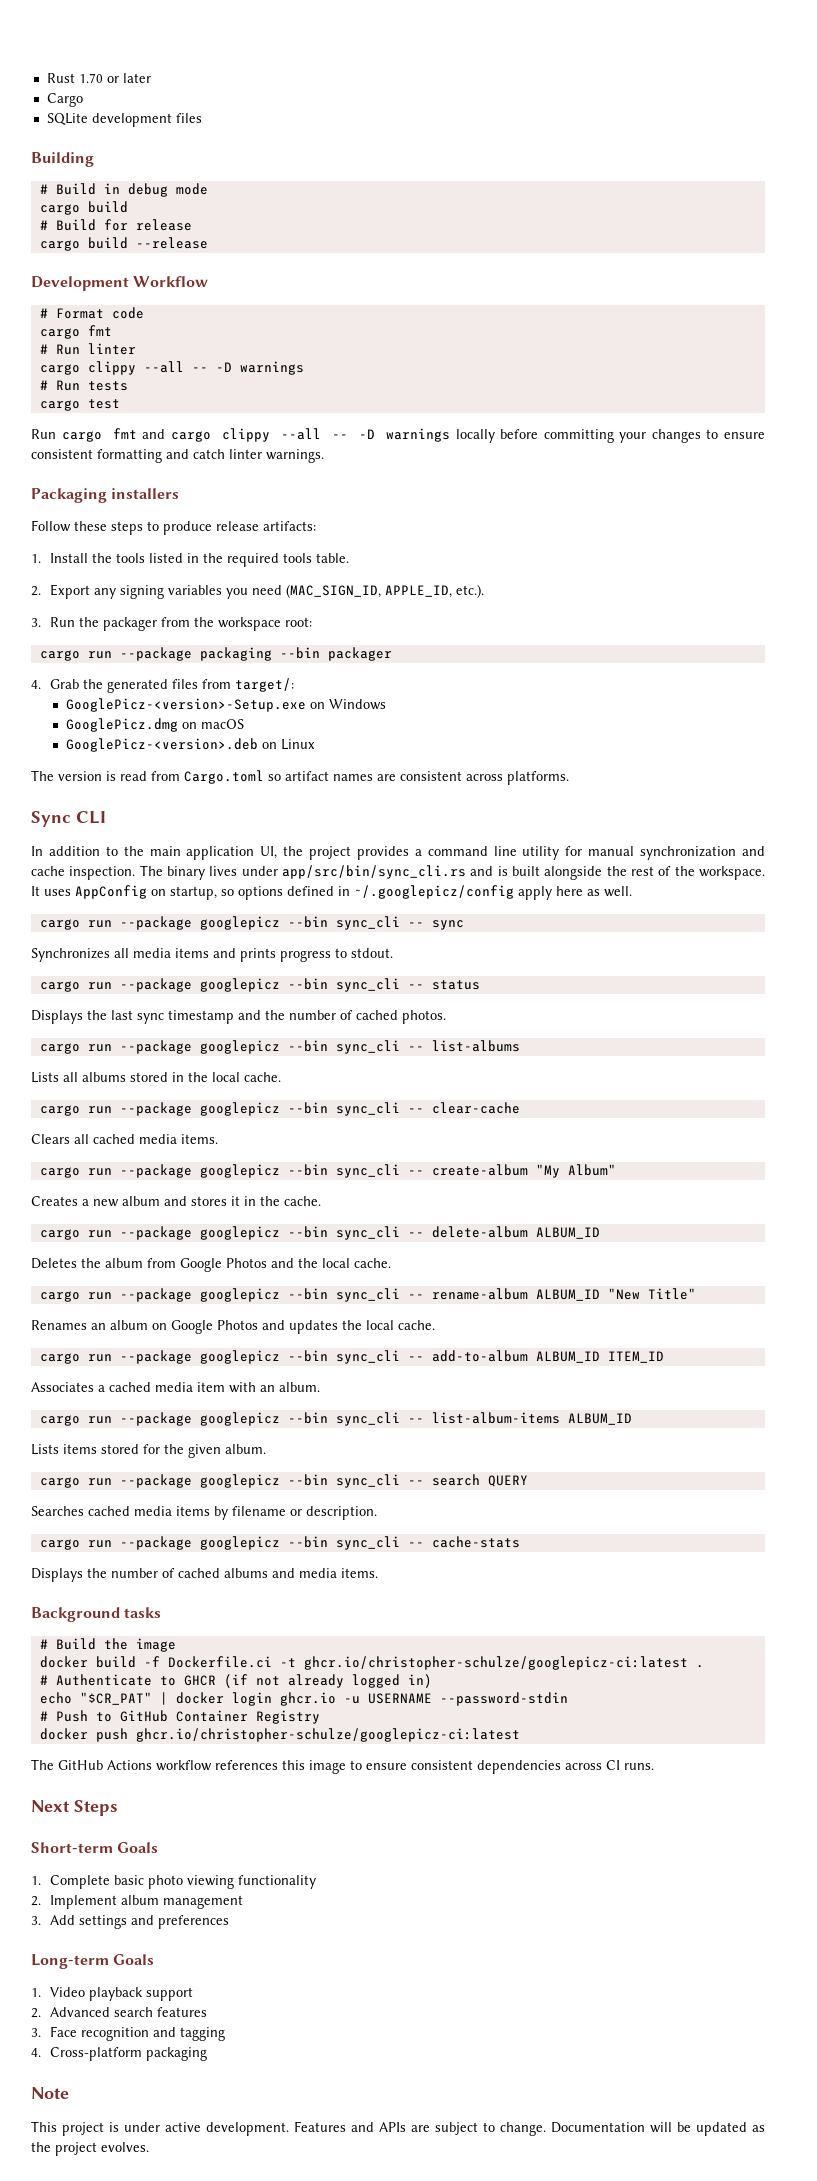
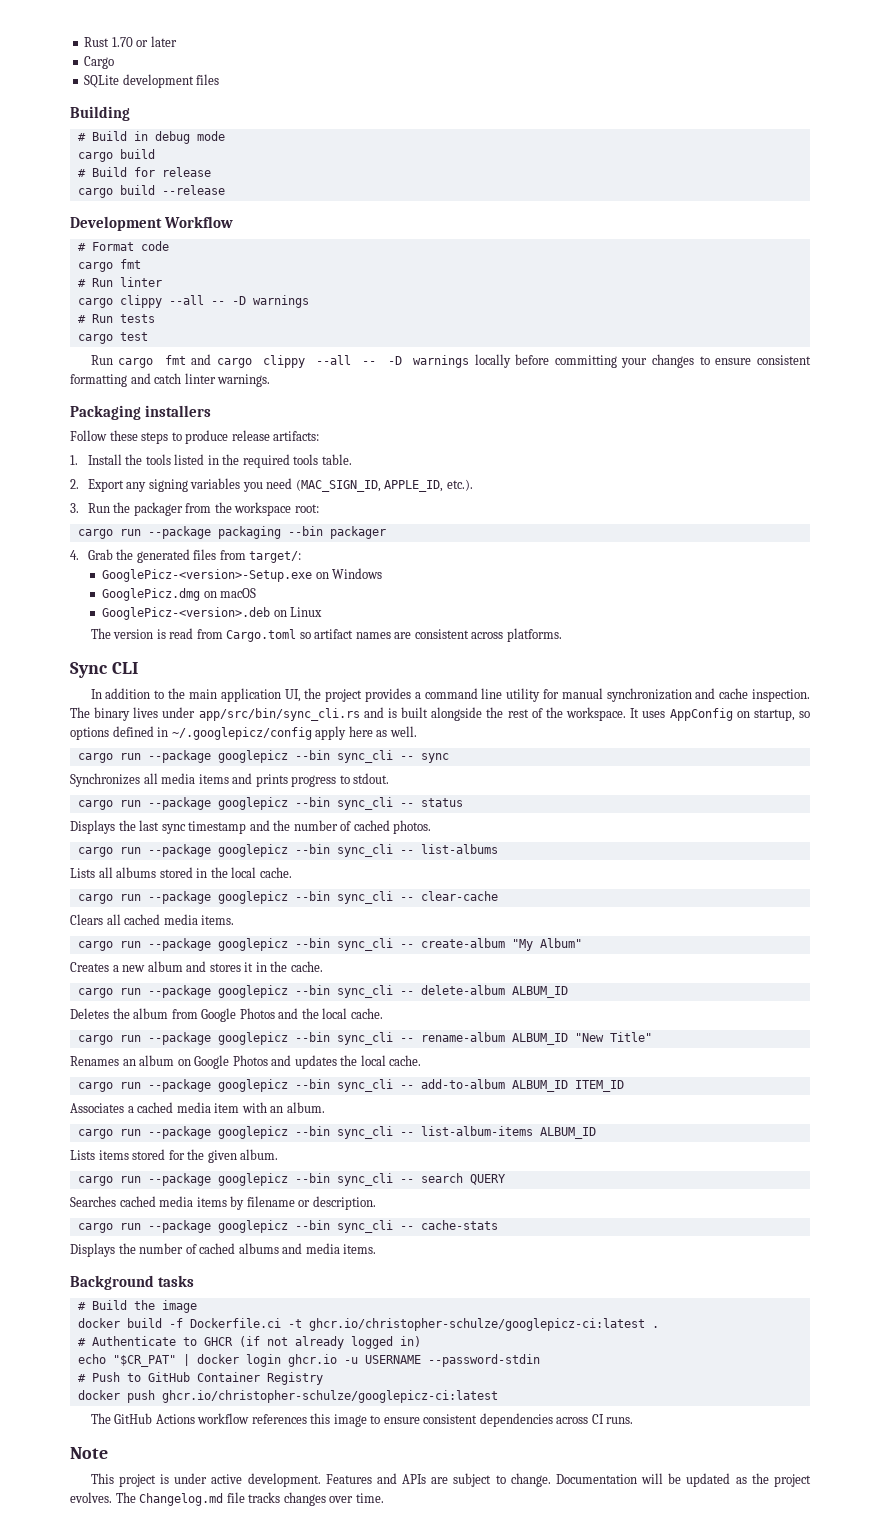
- Next Steps
- Short-term Goals
- 1. Complete basic photo viewing functionality
- 2. Implement album management
- 3. Add settings and preferences
- Long-term Goals
- 1. Video playback support
- 2. Advanced search features
- 3. Face recognition and tagging
- 4. Cross-platform packaging
+ The Changelog.md file tracks changes over time.

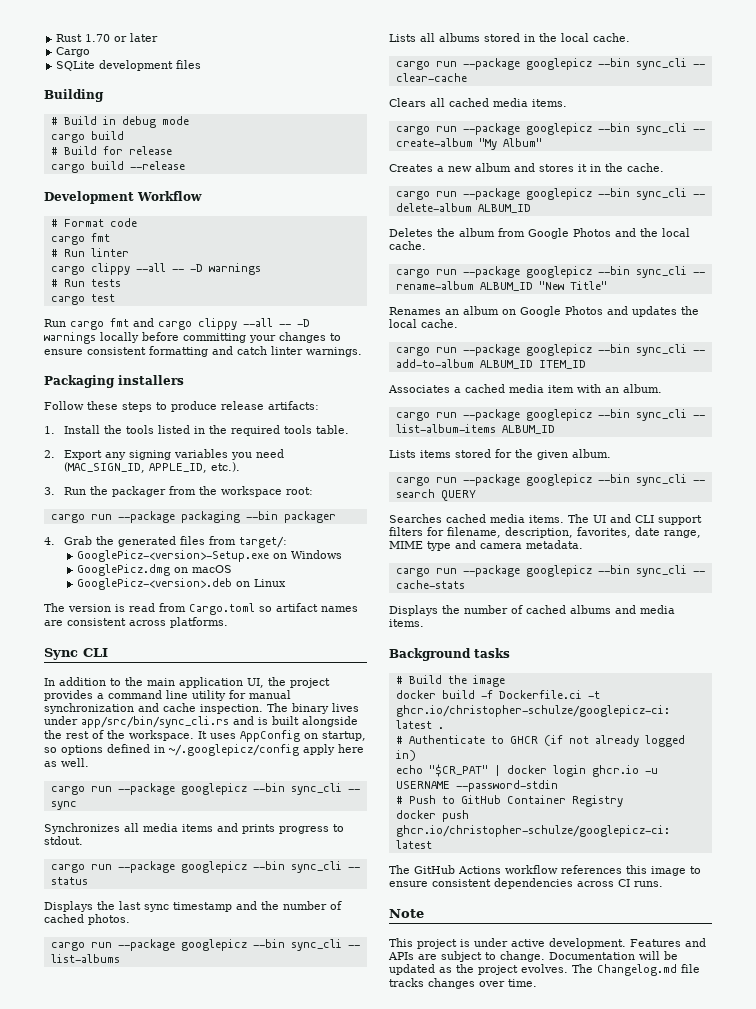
- Searches cached media items by filename or description.
+ Searches cached media items. The UI and CLI support filters for filename, description, favorites, date range, MIME type and camera metadata.

